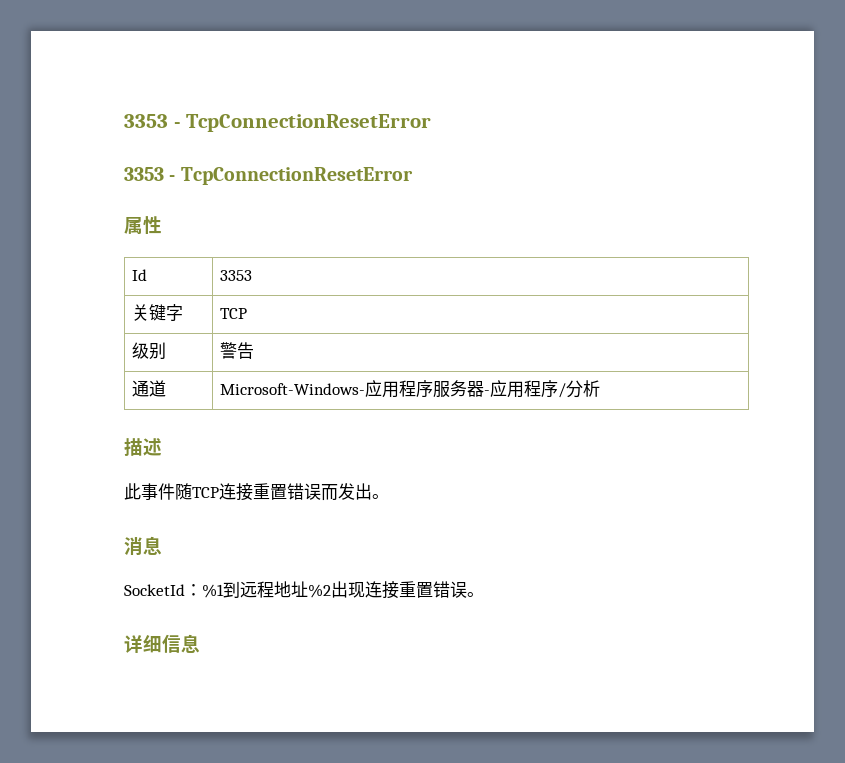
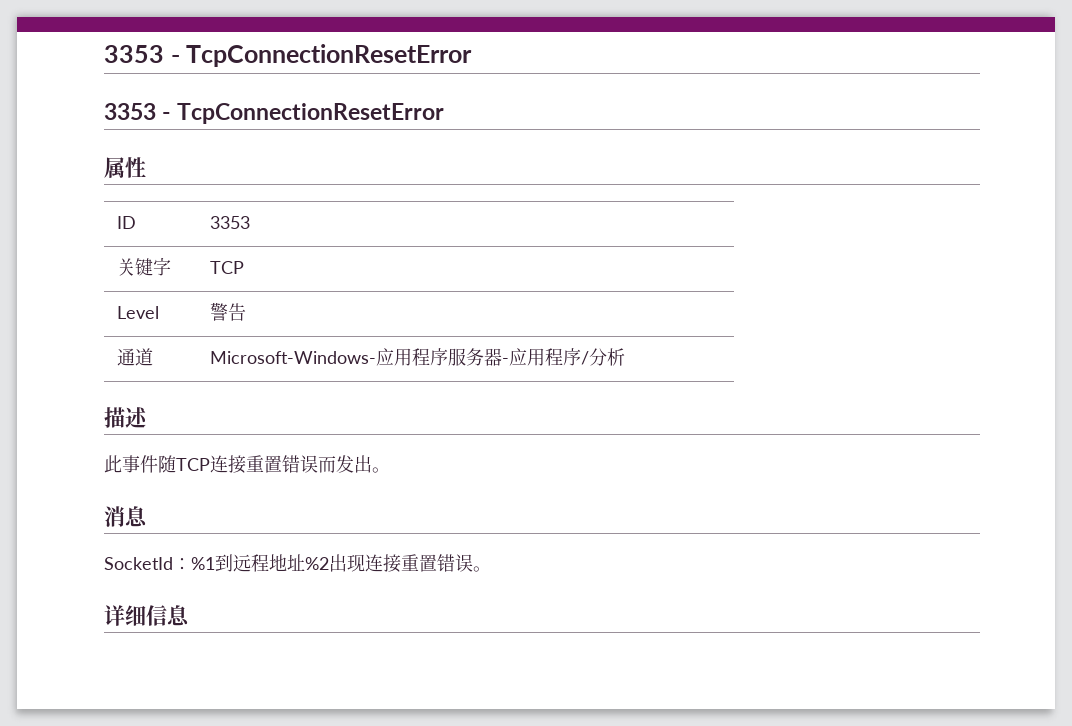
- Id | 3353
+ ID | 3353
- 级别 | 警告
+ Level | 警告

